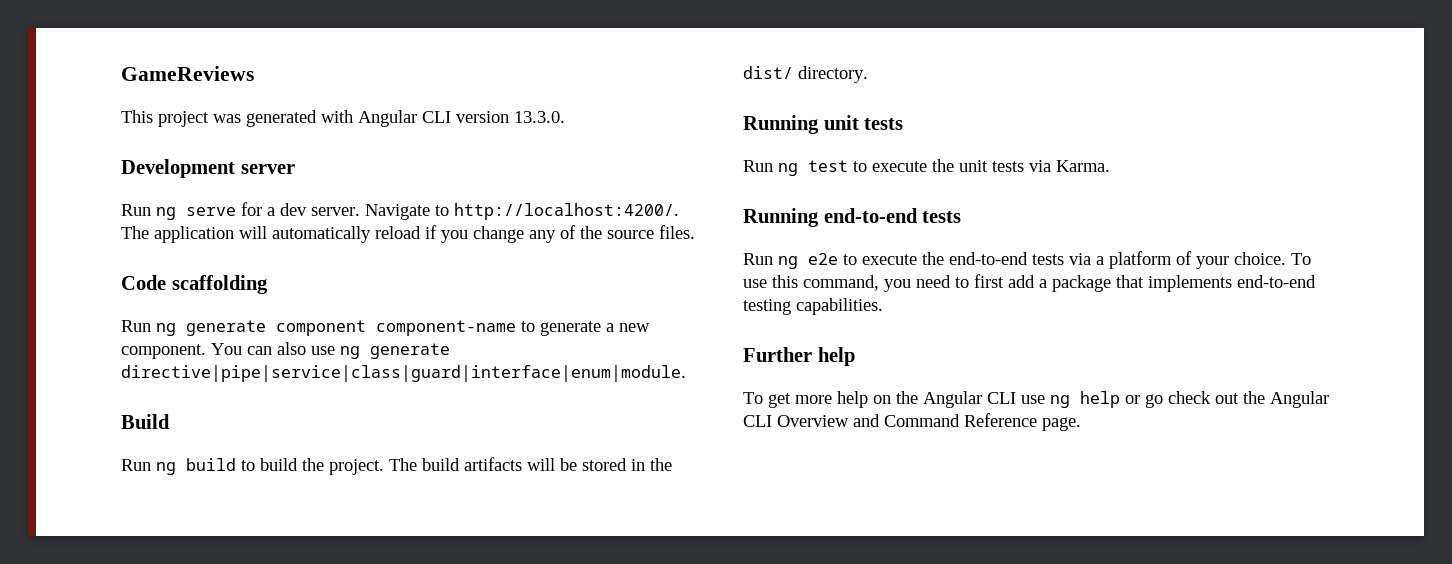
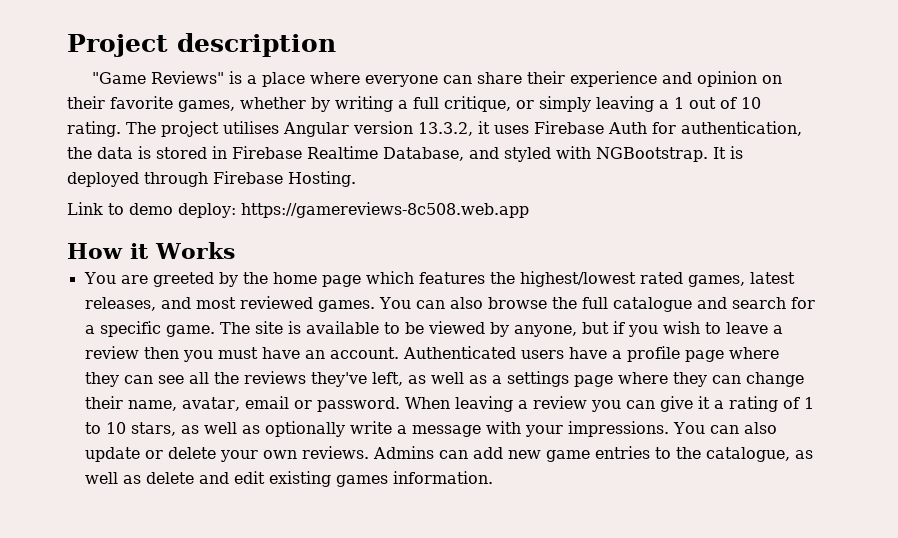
- GameReviews
- This project was generated with Angular CLI version 13.3.0.
- Development server
- Run ng serve for a dev server. Navigate to http://localhost:4200/. The application will automatically reload if you change any of the source files.
- Code scaffolding
- Run ng generate component component-name to generate a new component. You can also use ng generate directive|pipe|service|class|guard|interface|enum|module.
- Build
- Run ng build to build the project. The build artifacts will be stored in the dist/ directory.
- Running unit tests
- Run ng test to execute the unit tests via Karma.
- Running end-to-end tests
- Run ng e2e to execute the end-to-end tests via a platform of your choice. To use this command, you need to first add a package that implements end-to-end testing capabilities.
- Further help
- To get more help on the Angular CLI use ng help or go check out the Angular CLI Overview and Command Reference page.
+ Project description
+ "Game Reviews" is a place where everyone can share their experience and opinion on their favorite games, whether by writing a full critique, or simply leaving a 1 out of 10 rating. The project utilises Angular version 13.3.2, it uses Firebase Auth for authentication, the data is stored in Firebase Realtime Database, and styled with NGBootstrap. It is deployed through Firebase Hosting.
+ Link to demo deploy: https://gamereviews-8c508.web.app
+ How it Works
+ You are greeted by the home page which features the highest/lowest rated games, latest releases, and most reviewed games. You can also browse the full catalogue and search for a specific game. The site is available to be viewed by anyone, but if you wish to leave a review then you must have an account. Authenticated users have a profile page where they can see all the reviews they've left, as well as a settings page where they can change their name, avatar, email or password. When leaving a review you can give it a rating of 1 to 10 stars, as well as optionally write a message with your impressions. You can also update or delete your own reviews. Admins can add new game entries to the catalogue, as well as delete and edit existing games information.

